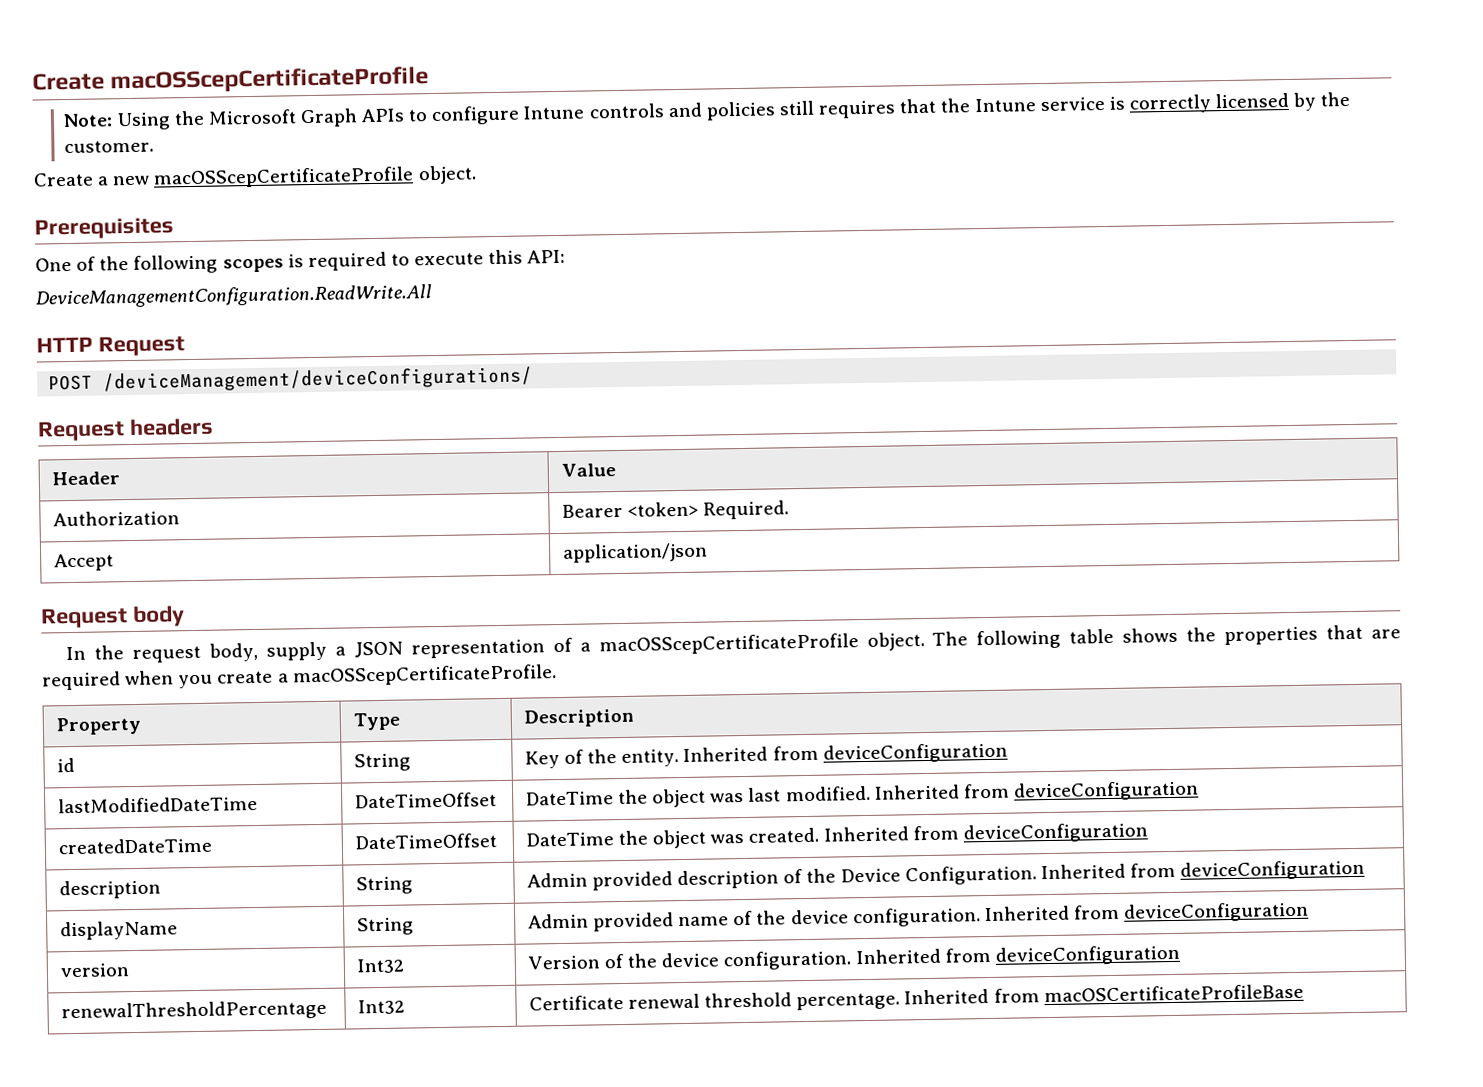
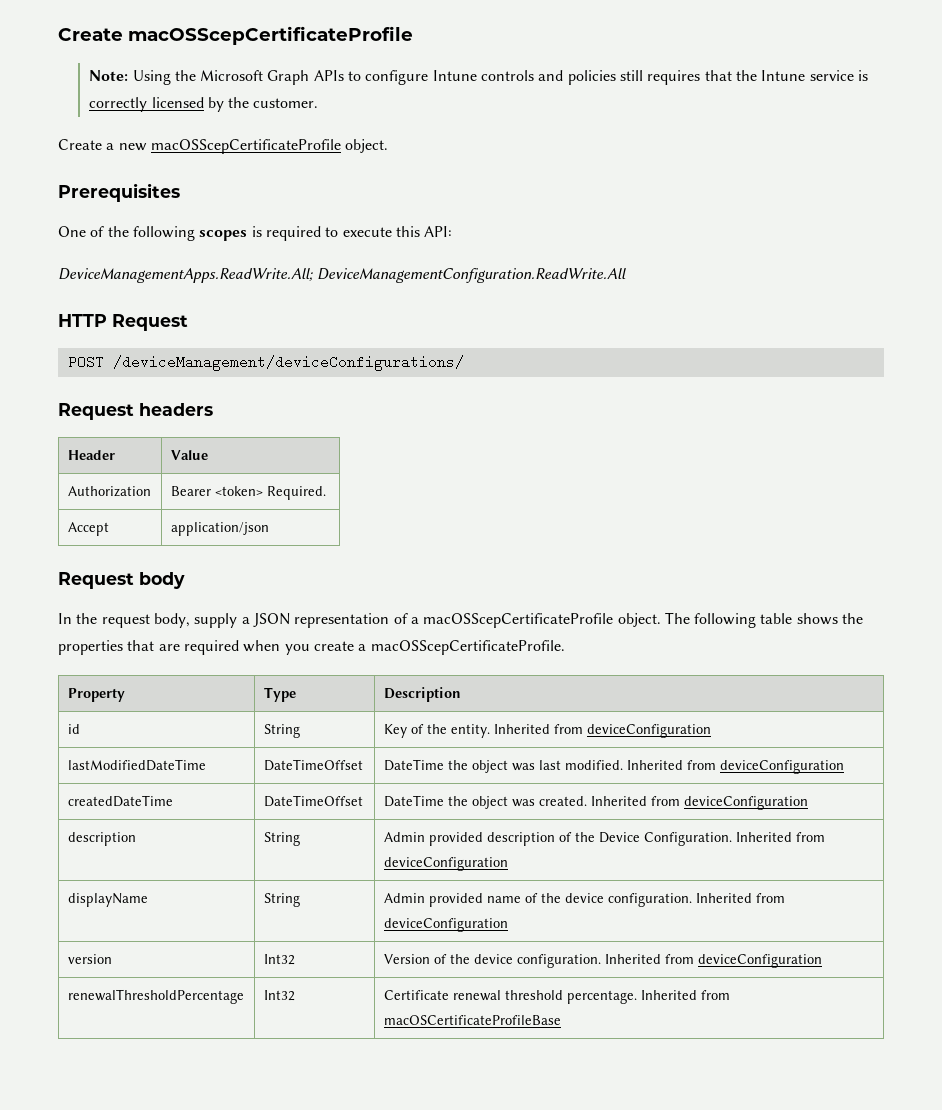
- DeviceManagementConfiguration.ReadWrite.All
+ DeviceManagementApps.ReadWrite.All; DeviceManagementConfiguration.ReadWrite.All

